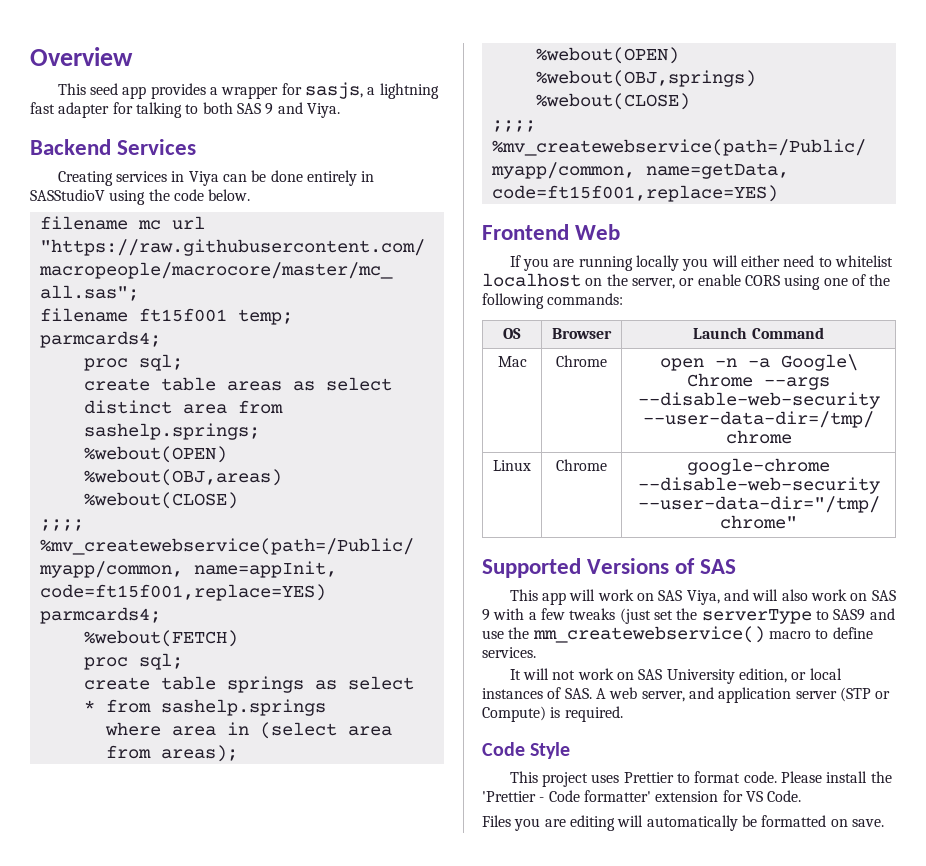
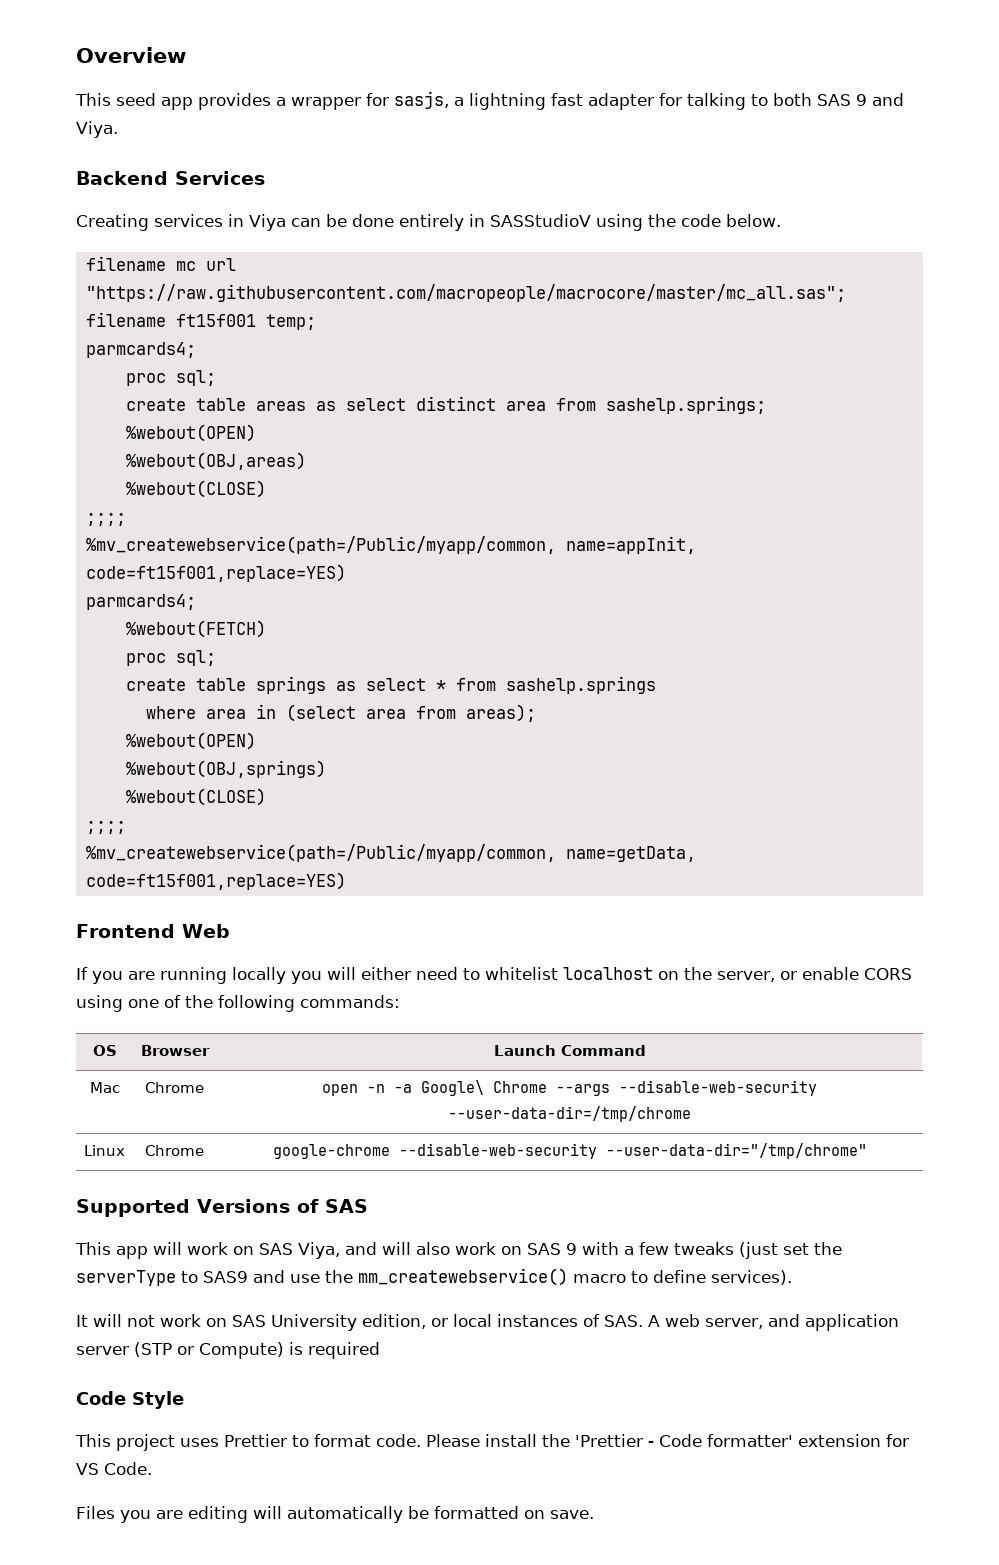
- This app will work on SAS Viya, and will also work on SAS 9 with a few tweaks (just set the serverType to SAS9 and use the mm_createwebservice() macro to define services.
+ This app will work on SAS Viya, and will also work on SAS 9 with a few tweaks (just set the serverType to SAS9 and use the mm_createwebservice() macro to define services).
- It will not work on SAS University edition, or local instances of SAS. A web server, and application server (STP or Compute) is required.
+ It will not work on SAS University edition, or local instances of SAS. A web server, and application server (STP or Compute) is required

